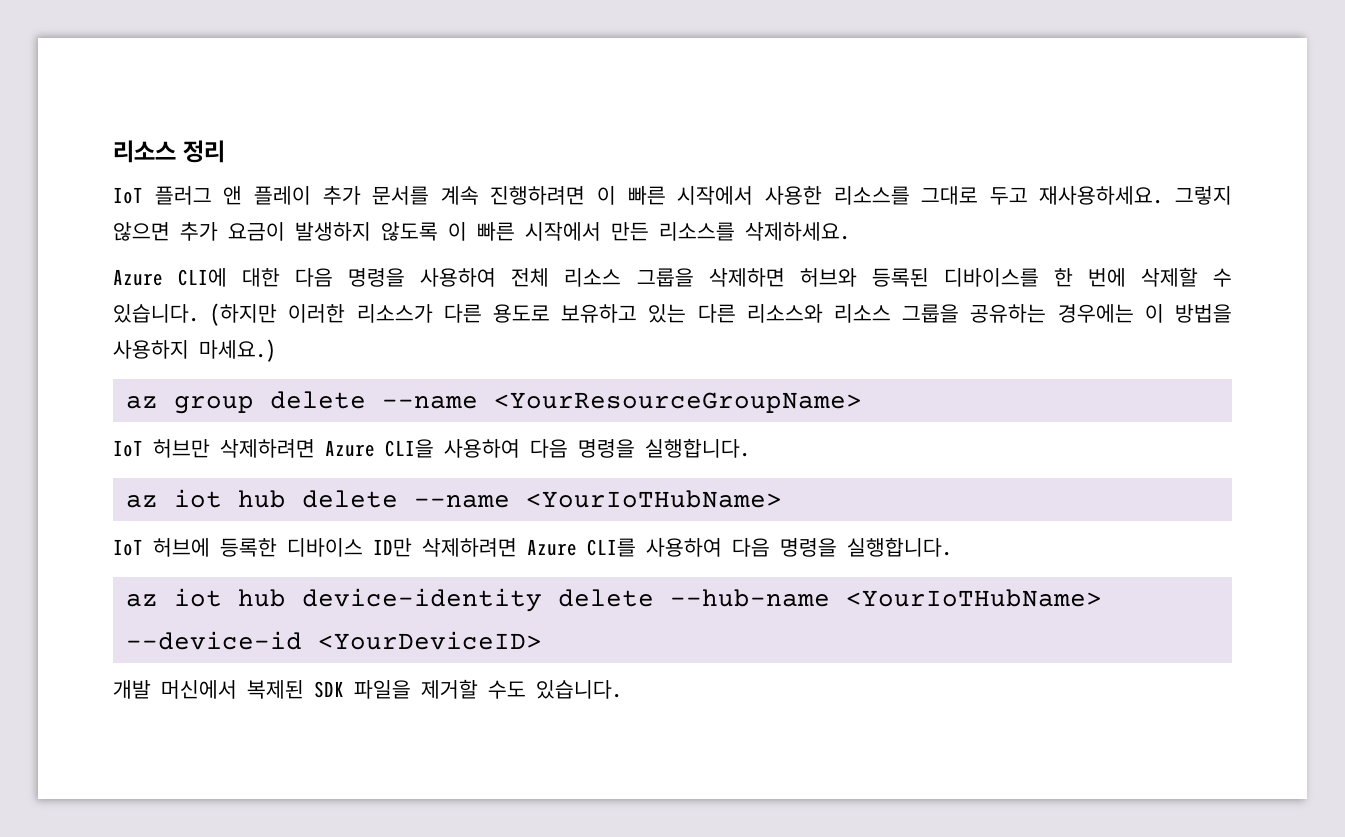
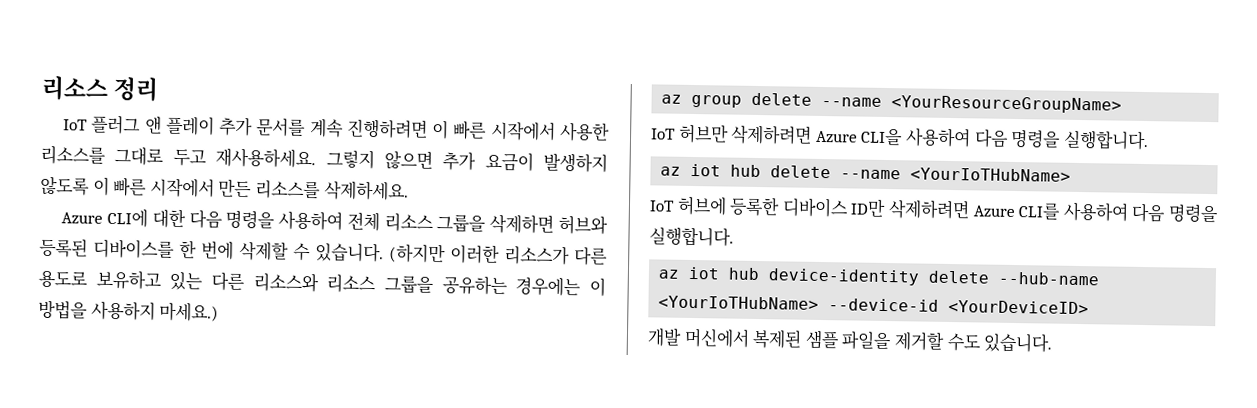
- 개발 머신에서 복제된 SDK 파일을 제거할 수도 있습니다.
+ 개발 머신에서 복제된 샘플 파일을 제거할 수도 있습니다.

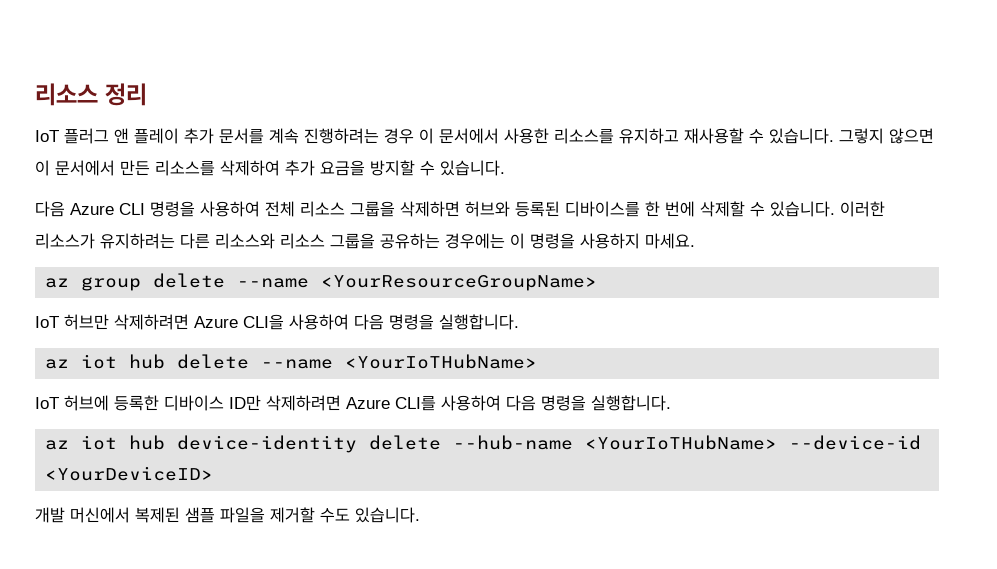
- IoT 플러그 앤 플레이 추가 문서를 계속 진행하려면 이 빠른 시작에서 사용한 리소스를 그대로 두고 재사용하세요. 그렇지 않으면 추가 요금이 발생하지 않도록 이 빠른 시작에서 만든 리소스를 삭제하세요.
- Azure CLI에 대한 다음 명령을 사용하여 전체 리소스 그룹을 삭제하면 허브와 등록된 디바이스를 한 번에 삭제할 수 있습니다.
+ IoT 플러그 앤 플레이 추가 문서를 계속 진행하려는 경우 이 문서에서 사용한 리소스를 유지하고 재사용할 수 있습니다. 그렇지 않으면 이 문서에서 만든 리소스를 삭제하여 추가 요금을 방지할 수 있습니다.
+ 다음 Azure CLI 명령을 사용하여 전체 리소스 그룹을 삭제하면 허브와 등록된 디바이스를 한 번에 삭제할 수 있습니다.
- (하지만 이러한 리소스가 다른 용도로 보유하고 있는 다른 리소스와 리소스 그룹을 공유하는 경우에는 이 방법을 사용하지 마세요.)
+ 이러한 리소스가 유지하려는 다른 리소스와 리소스 그룹을 공유하는 경우에는 이 명령을 사용하지 마세요.

